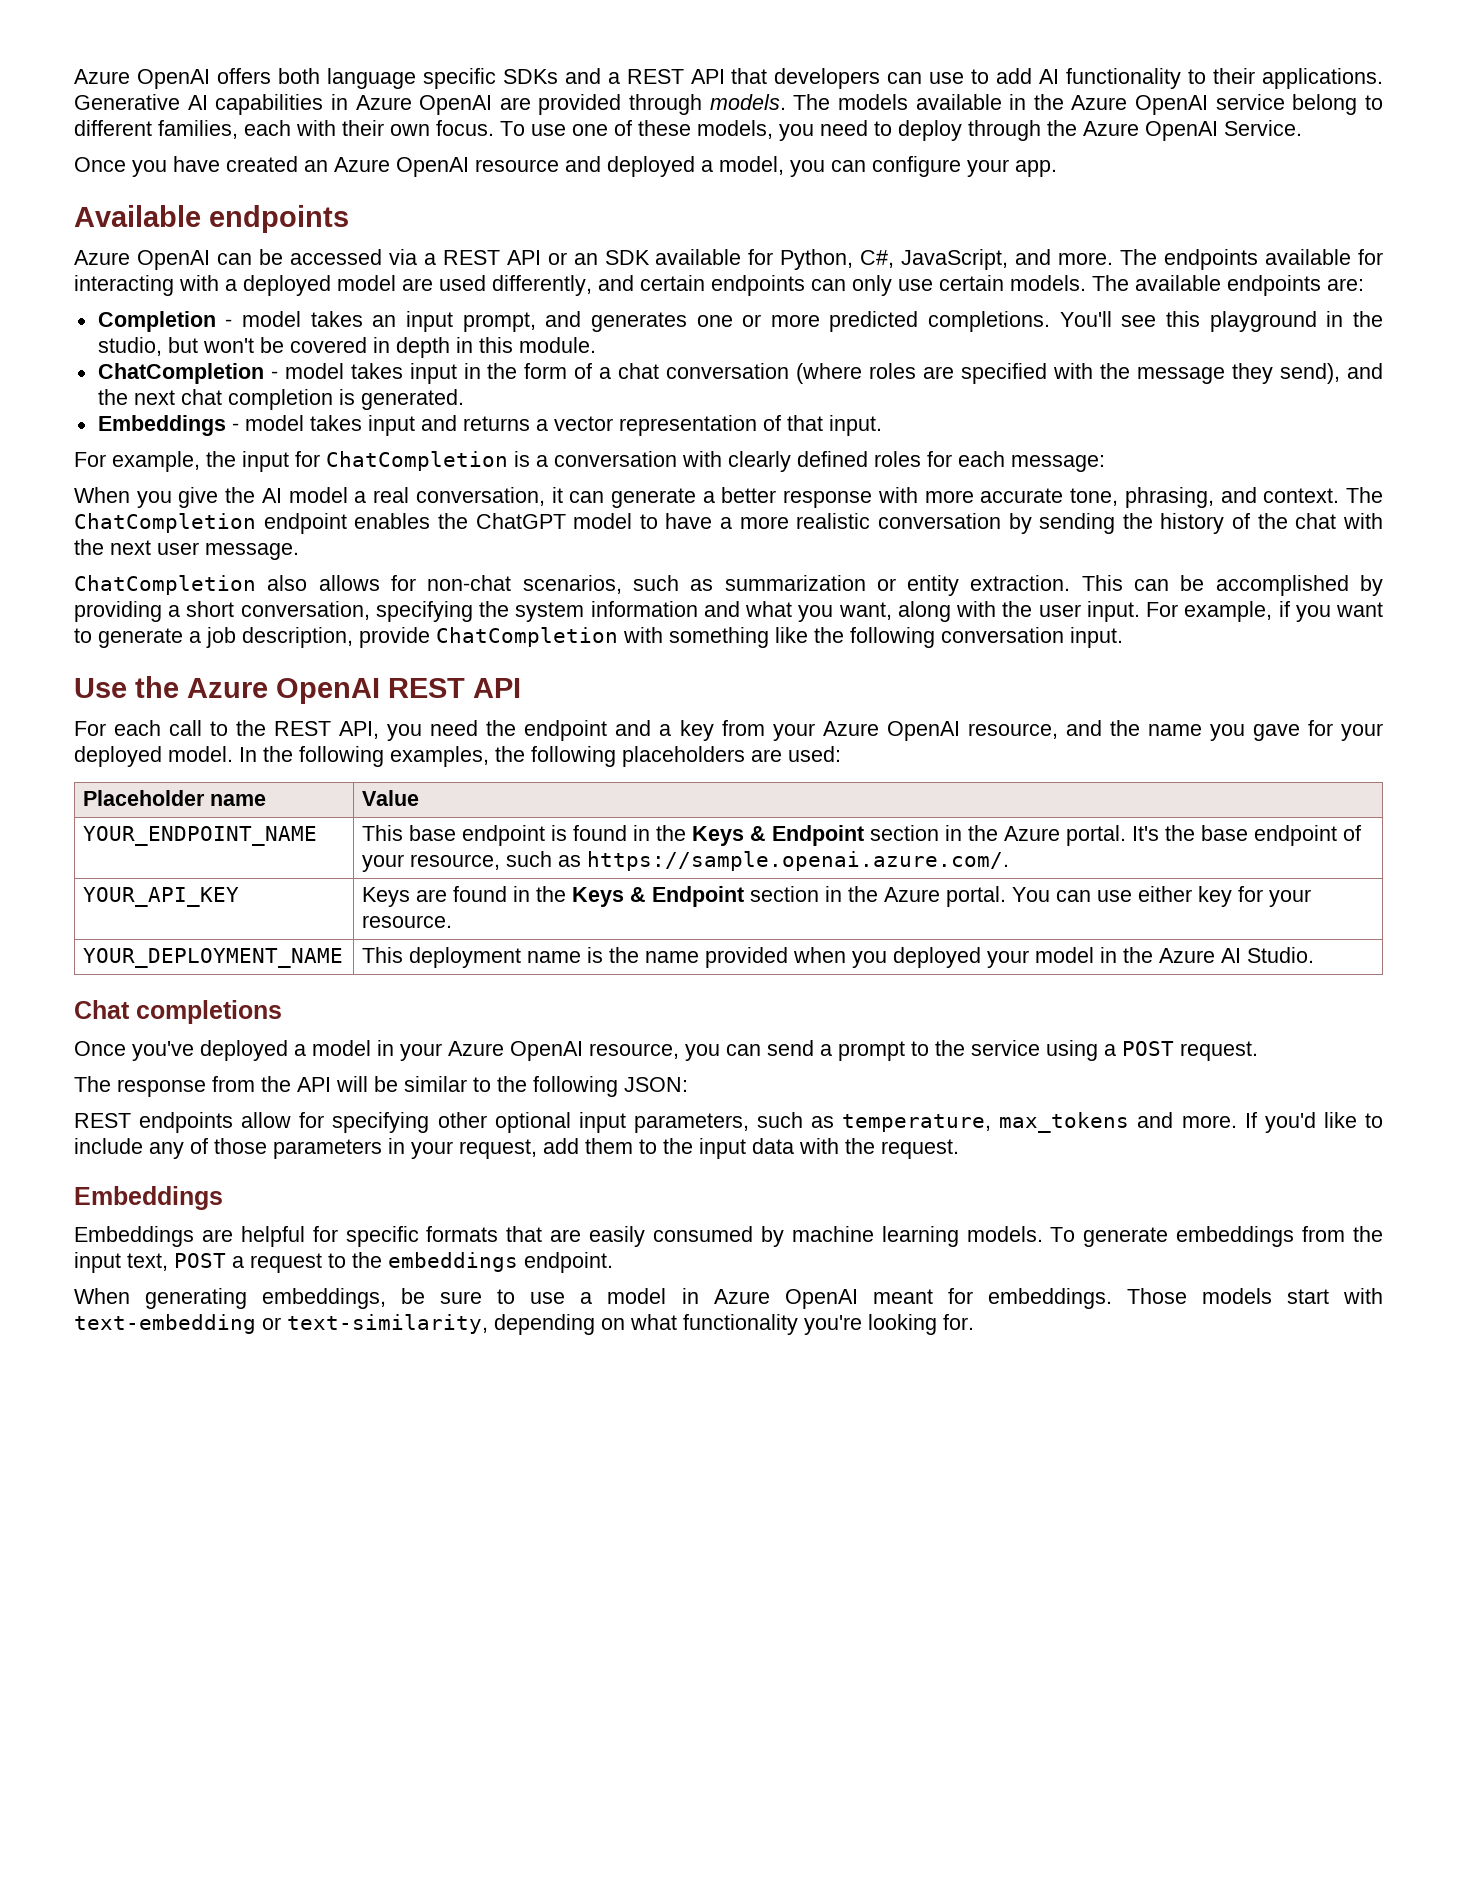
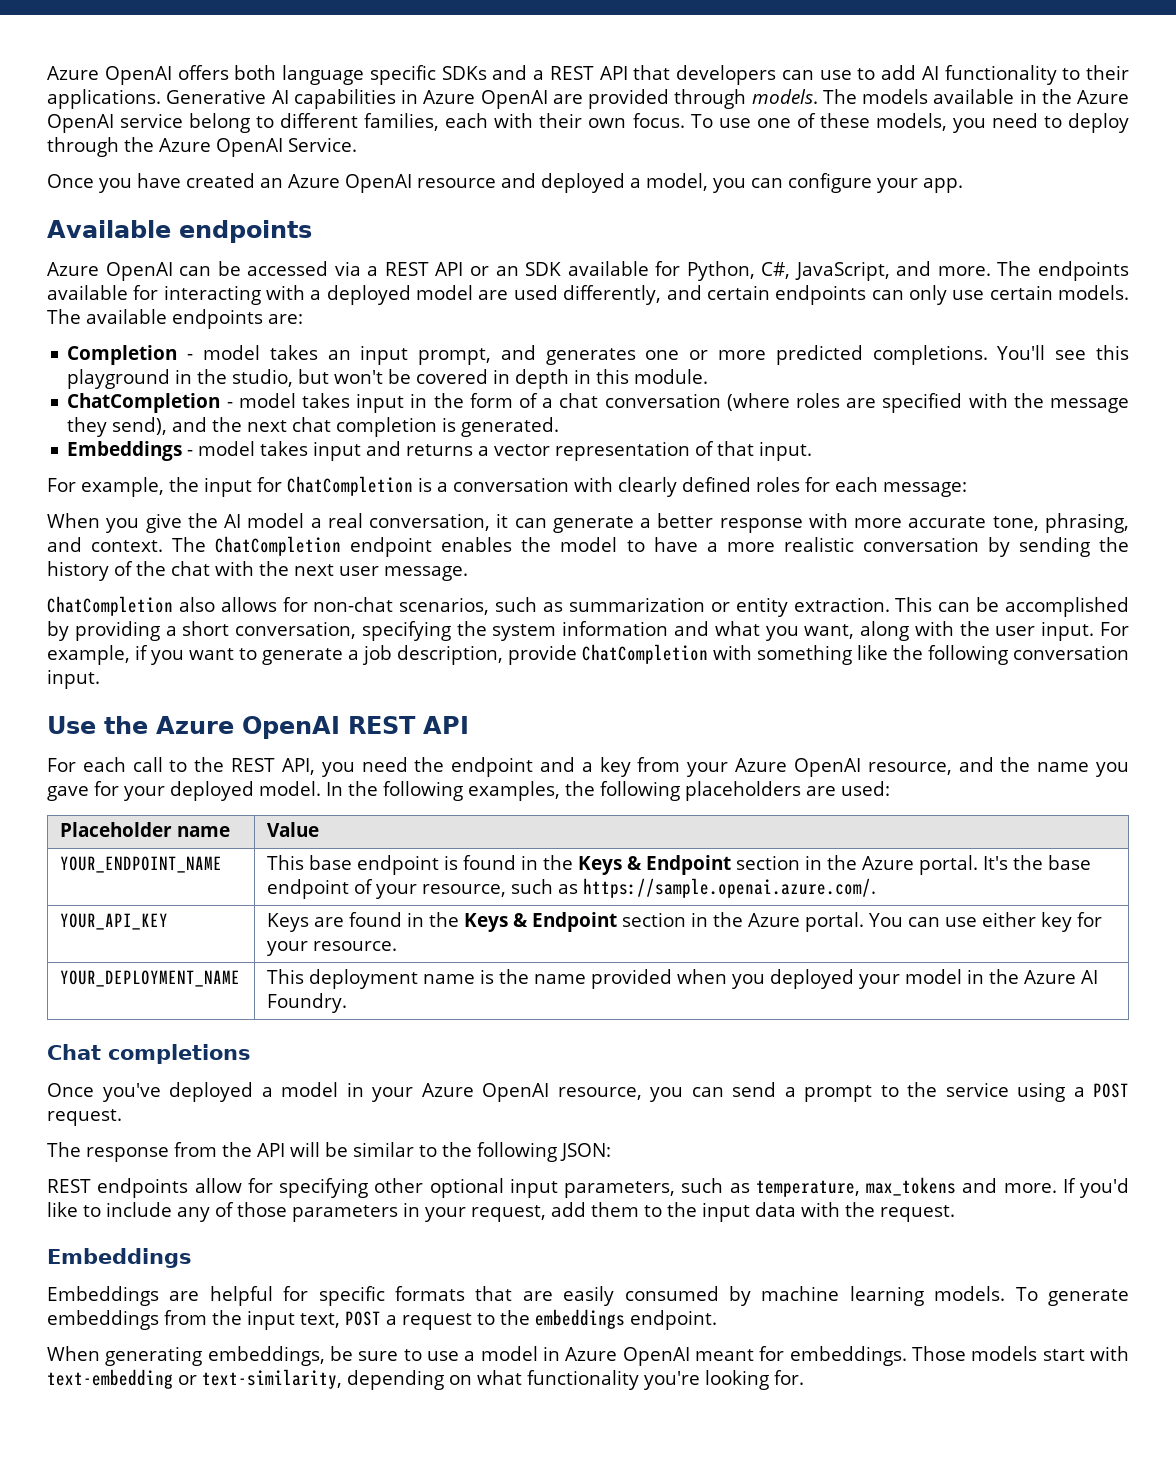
- The ChatCompletion endpoint enables the ChatGPT model to have a more realistic conversation by sending the history of the chat with the next user message.
+ The ChatCompletion endpoint enables the model to have a more realistic conversation by sending the history of the chat with the next user message.
- YOUR_DEPLOYMENT_NAME | This deployment name is the name provided when you deployed your model in the Azure AI Studio.
+ YOUR_DEPLOYMENT_NAME | This deployment name is the name provided when you deployed your model in the Azure AI Foundry.

